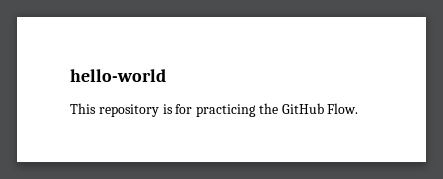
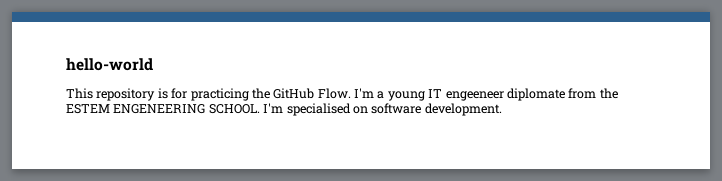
+ I'm a young IT engeeneer diplomate from the ESTEM ENGENEERING SCHOOL. I'm specialised on software development.

